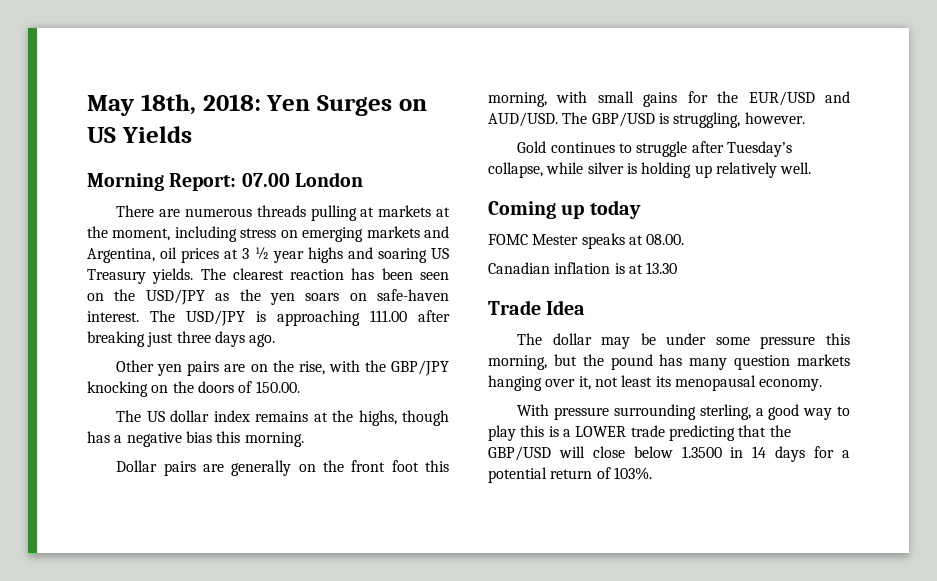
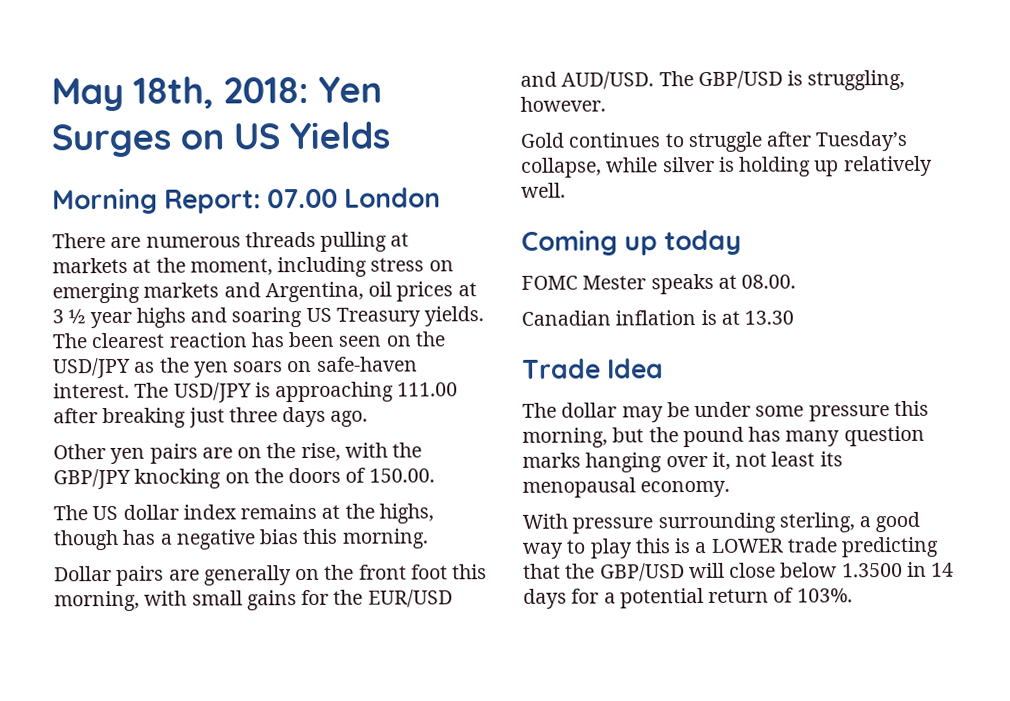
- The dollar may be under some pressure this morning, but the pound has many question markets hanging over it, not least its menopausal economy.
+ The dollar may be under some pressure this morning, but the pound has many question marks hanging over it, not least its menopausal economy.

